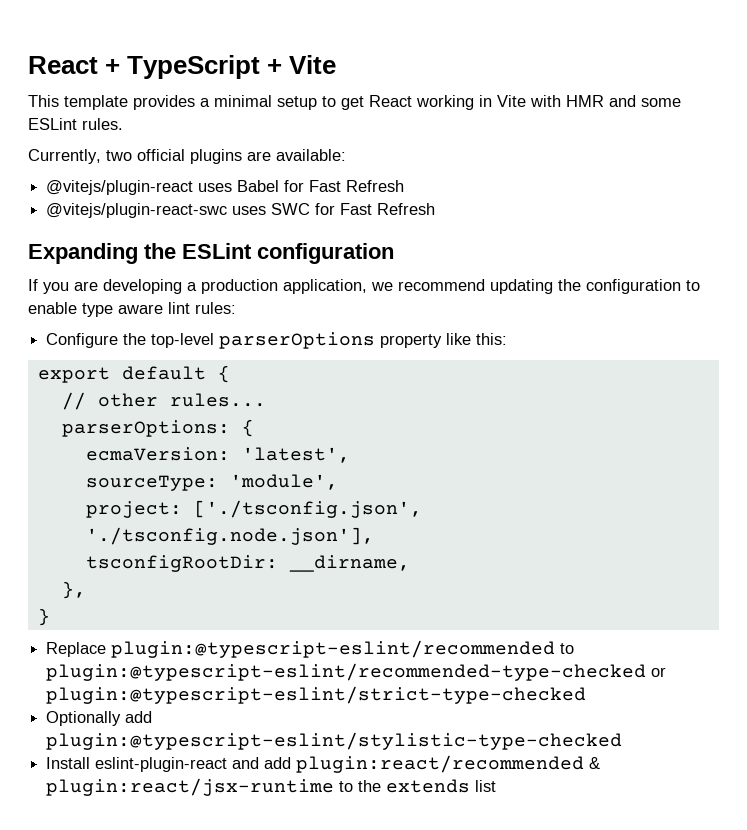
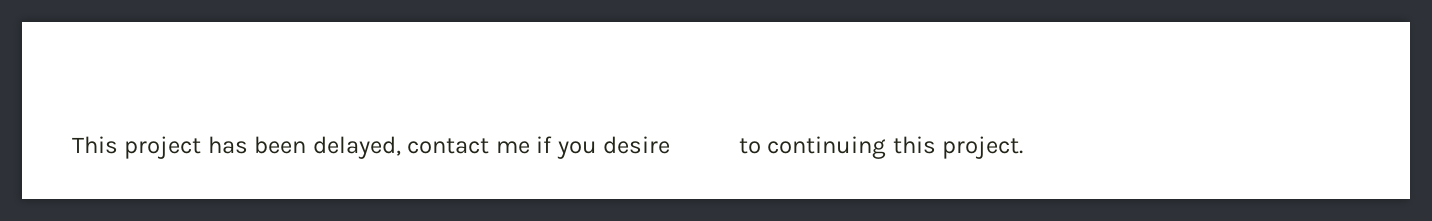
- React + TypeScript + Vite
- This template provides a minimal setup to get React working in Vite with HMR and some ESLint rules.
- Currently, two official plugins are available:
- @vitejs/plugin-react uses Babel for Fast Refresh
- @vitejs/plugin-react-swc uses SWC for Fast Refresh
- Expanding the ESLint configuration
- If you are developing a production application, we recommend updating the configuration to enable type aware lint rules:
- Configure the top-level parserOptions property like this:
- export default {
- // other rules...
- parserOptions: {
- ecmaVersion: 'latest',
- sourceType: 'module',
- project: ['./tsconfig.json', './tsconfig.node.json'],
- tsconfigRootDir: __dirname,
- },
- }
- Replace plugin:@typescript-eslint/recommended to plugin:@typescript-eslint/recommended-type-checked or plugin:@typescript-eslint/strict-type-checked
- Optionally add plugin:@typescript-eslint/stylistic-type-checked
- Install eslint-plugin-react and add plugin:react/recommended & plugin:react/jsx-runtime to the extends list
+ This project has been delayed, contact me if you desire to continuing this project.

